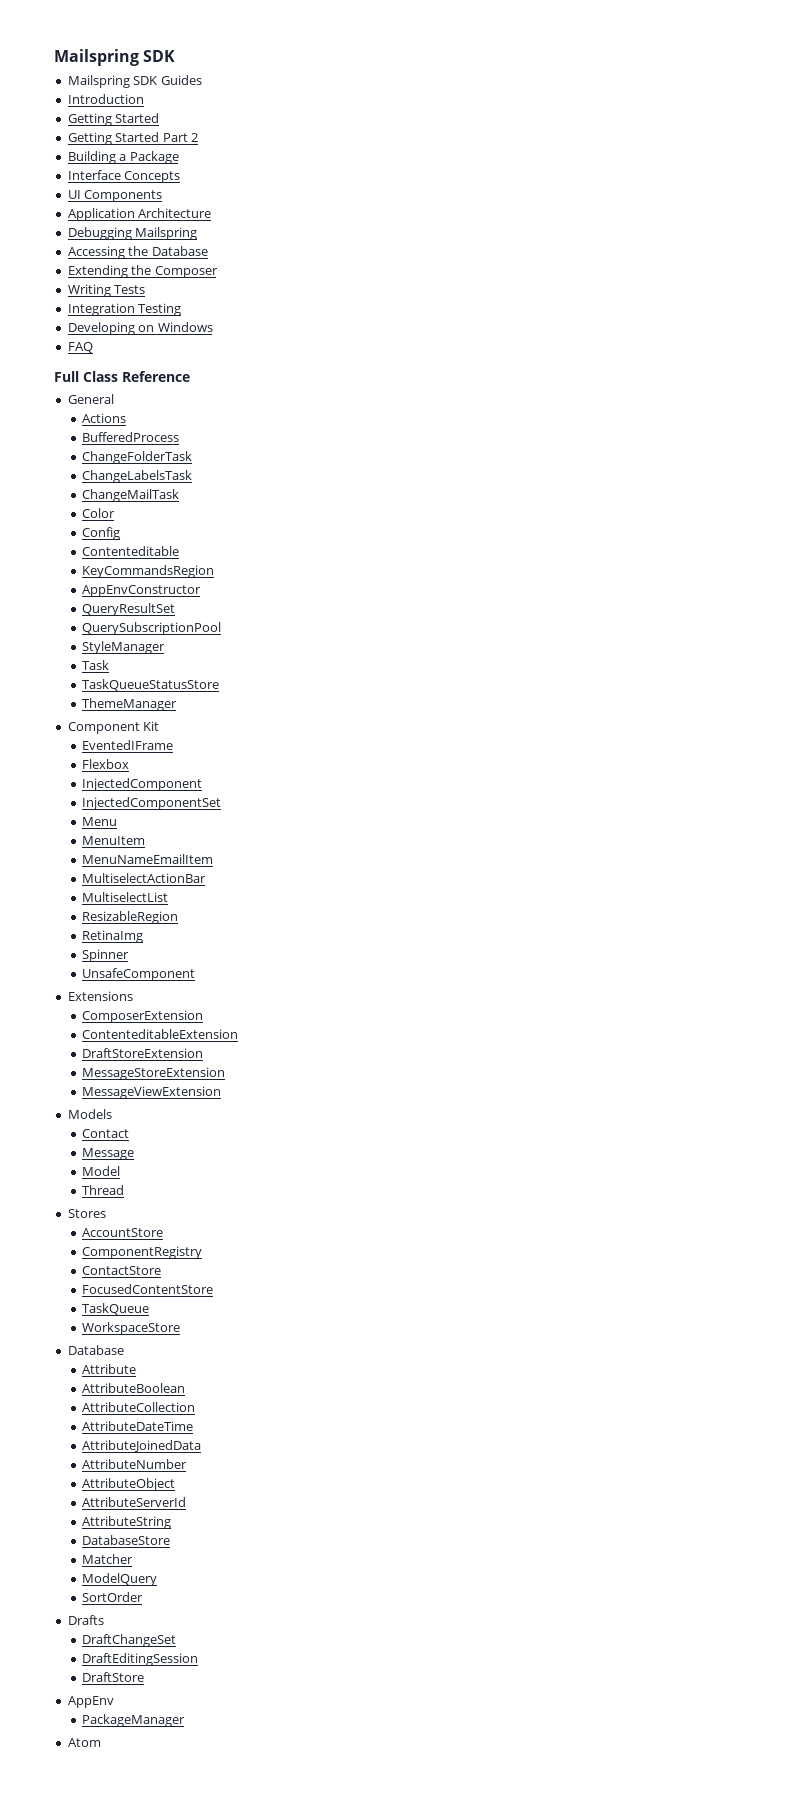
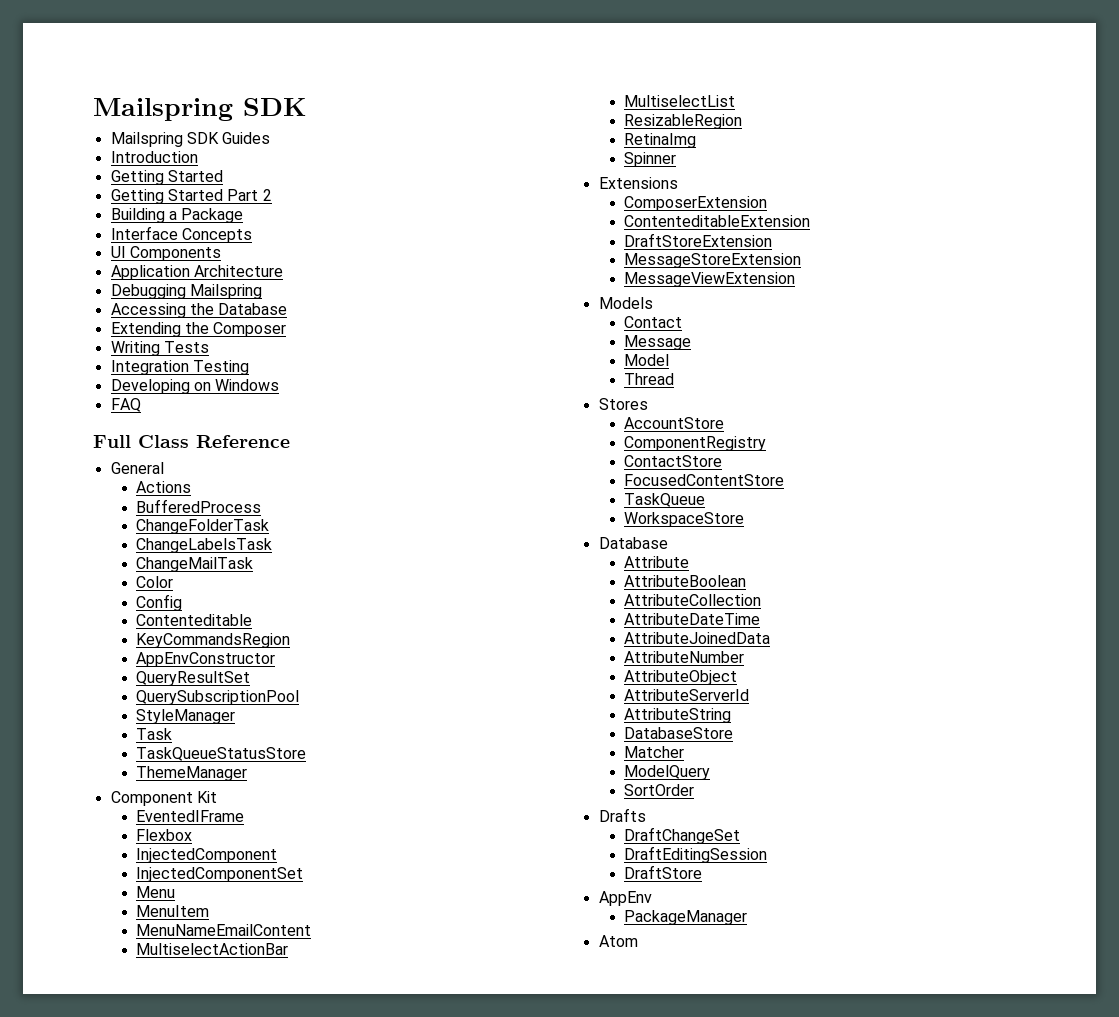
- MenuNameEmailItem
+ MenuNameEmailContent
- UnsafeComponent

